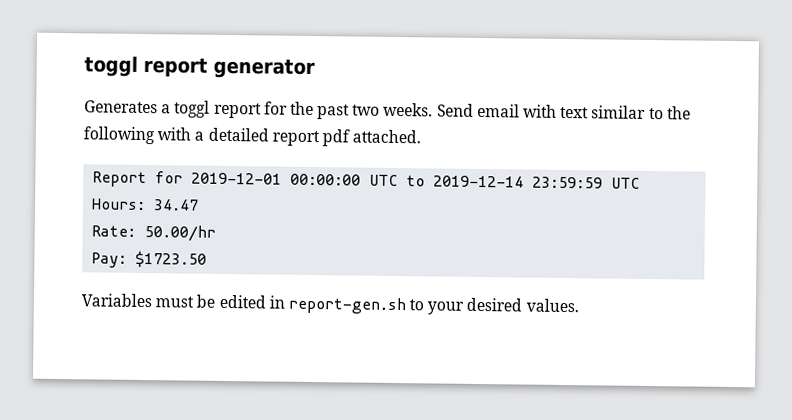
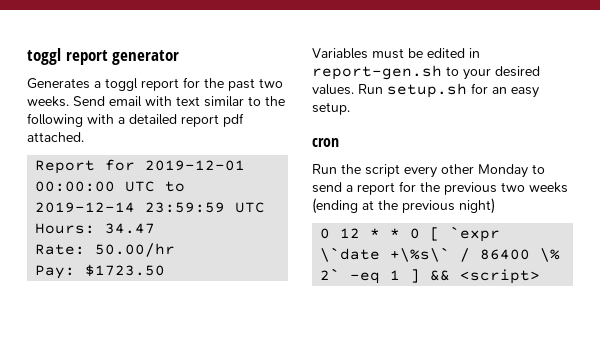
+ Run setup.sh for an easy setup.
+ cron
+ Run the script every other Monday to send a report for the previous two weeks (ending at the previous night)
+ 0 12 * * 0 [ `expr \`date +\%s\` / 86400 \% 2` -eq 1 ] && <script>

